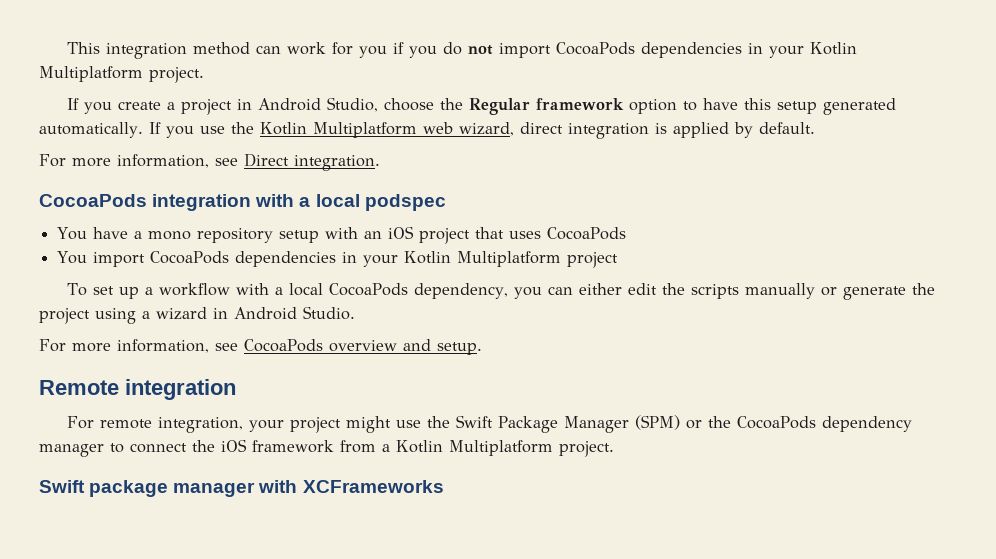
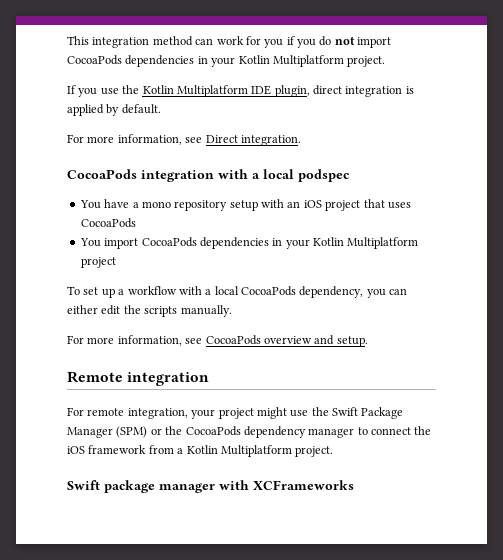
- If you create a project in Android Studio, choose the Regular framework option to have this setup generated automatically. If you use the Kotlin Multiplatform web wizard, direct integration is applied by default.
+ If you use the Kotlin Multiplatform IDE plugin, direct integration is applied by default.
- To set up a workflow with a local CocoaPods dependency, you can either edit the scripts manually or generate the project using a wizard in Android Studio.
+ To set up a workflow with a local CocoaPods dependency, you can either edit the scripts manually.

